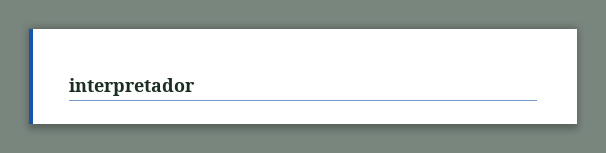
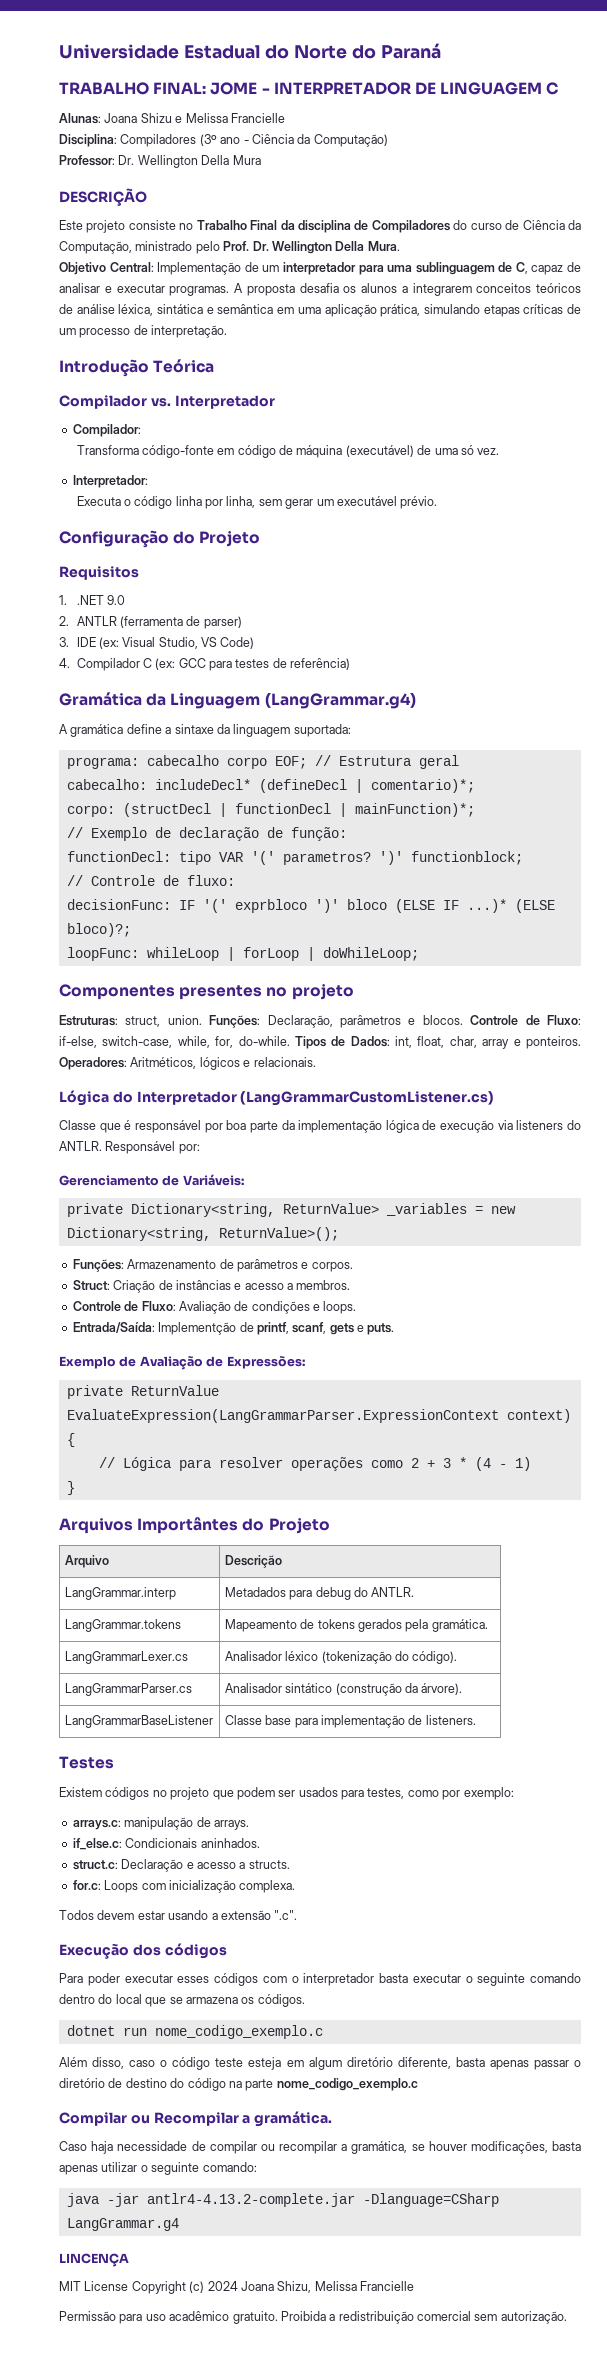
- interpretador
+ Universidade Estadual do Norte do Paraná
+ TRABALHO FINAL: JOME - INTERPRETADOR DE LINGUAGEM C
+ Alunas: Joana Shizu e Melissa Francielle
+ Disciplina: Compiladores (3º ano - Ciência da Computação)
+ Professor: Dr. Wellington Della Mura
+ DESCRIÇÃO
+ Este projeto consiste no Trabalho Final da disciplina de Compiladores do curso de Ciência da Computação, ministrado pelo Prof. Dr. Wellington Della Mura.
+ Objetivo Central: Implementação de um interpretador para uma sublinguagem de C, capaz de analisar e executar programas. A proposta desafia os alunos a integrarem conceitos teóricos de análise léxica, sintática e semântica em uma aplicação prática, simulando etapas críticas de um processo de interpretação.
+ Introdução Teórica
+ Compilador vs. Interpretador
+ Compilador:
+ Transforma código-fonte em código de máquina (executável) de uma só vez.
+ Interpretador:
+ Executa o código linha por linha, sem gerar um executável prévio.
+ Configuração do Projeto
+ Requisitos
+ 1. .NET 9.0
+ 2. ANTLR (ferramenta de parser)
+ 3. IDE (ex: Visual Studio, VS Code)
+ 4. Compilador C (ex: GCC para testes de referência)
+ Gramática da Linguagem (LangGrammar.g4)
+ A gramática define a sintaxe da linguagem suportada:
+ programa: cabecalho corpo EOF; // Estrutura geral
+ cabecalho: includeDecl* (defineDecl | comentario)*;
+ corpo: (structDecl | functionDecl | mainFunction)*;
+ // Exemplo de declaração de função:
+ functionDecl: tipo VAR '(' parametros? ')' functionblock;
+ // Controle de fluxo:
+ decisionFunc: IF '(' exprbloco ')' bloco (ELSE IF ...)* (ELSE bloco)?;
+ loopFunc: whileLoop | forLoop | doWhileLoop;
+ Componentes presentes no projeto
+ Estruturas: struct, union. Funções: Declaração, parâmetros e blocos. Controle de Fluxo: if-else, switch-case, while, for, do-while. Tipos de Dados: int, float, char, array e ponteiros. Operadores: Aritméticos, lógicos e relacionais.
+ Lógica do Interpretador (LangGrammarCustomListener.cs)
+ Classe que é responsável por boa parte da implementação lógica de execução via listeners do ANTLR. Responsável por:
+ Gerenciamento de Variáveis:
+ private Dictionary<string, ReturnValue> _variables = new Dictionary<string, ReturnValue>();
+ Funções: Armazenamento de parâmetros e corpos.
+ Struct: Criação de instâncias e acesso a membros.
+ Controle de Fluxo: Avaliação de condições e loops.
+ Entrada/Saída: Implementção de printf, scanf, gets e puts.
+ Exemplo de Avaliação de Expressões:
+ private ReturnValue EvaluateExpression(LangGrammarParser.ExpressionContext context) {
+ // Lógica para resolver operações como 2 + 3 * (4 - 1)
+ }
+ Arquivos Importântes do Projeto
+ Arquivo | Descrição
+ LangGrammar.interp | Metadados para debug do ANTLR.
+ LangGrammar.tokens | Mapeamento de tokens gerados pela gramática.
+ LangGrammarLexer.cs | Analisador léxico (tokenização do código).
+ LangGrammarParser.cs | Analisador sintático (construção da árvore).
+ LangGrammarBaseListener | Classe base para implementação de listeners.
+ Testes
+ Existem códigos no projeto que podem ser usados para testes, como por exemplo:
+ arrays.c: manipulação de arrays.
+ if_else.c: Condicionais aninhados.
+ struct.c: Declaração e acesso a structs.
+ for.c: Loops com inicialização complexa.
+ Todos devem estar usando a extensão ".c".
+ Execução dos códigos
+ Para poder executar esses códigos com o interpretador basta executar o seguinte comando dentro do local que se armazena os códigos.
+ dotnet run nome_codigo_exemplo.c
+ Além disso, caso o código teste esteja em algum diretório diferente, basta apenas passar o diretório de destino do código na parte nome_codigo_exemplo.c
+ Compilar ou Recompilar a gramática.
+ Caso haja necessidade de compilar ou recompilar a gramática, se houver modificações, basta apenas utilizar o seguinte comando:
+ java -jar antlr4-4.13.2-complete.jar -Dlanguage=CSharp LangGrammar.g4
+ LINCENÇA
+ MIT License Copyright (c) 2024 Joana Shizu, Melissa Francielle
+ Permissão para uso acadêmico gratuito. Proibida a redistribuição comercial sem autorização.

